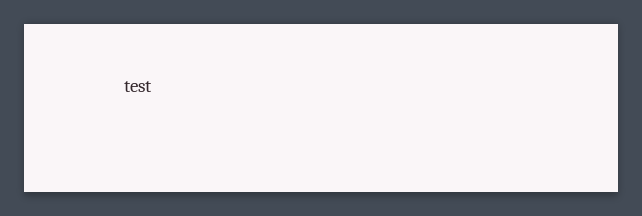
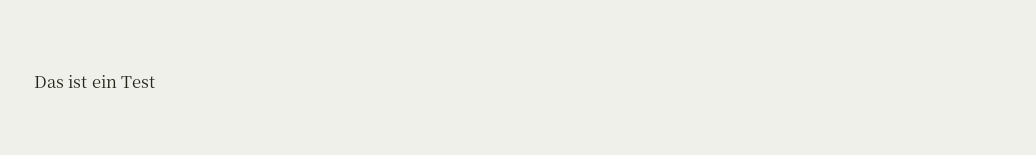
- test
+ Das ist ein Test

